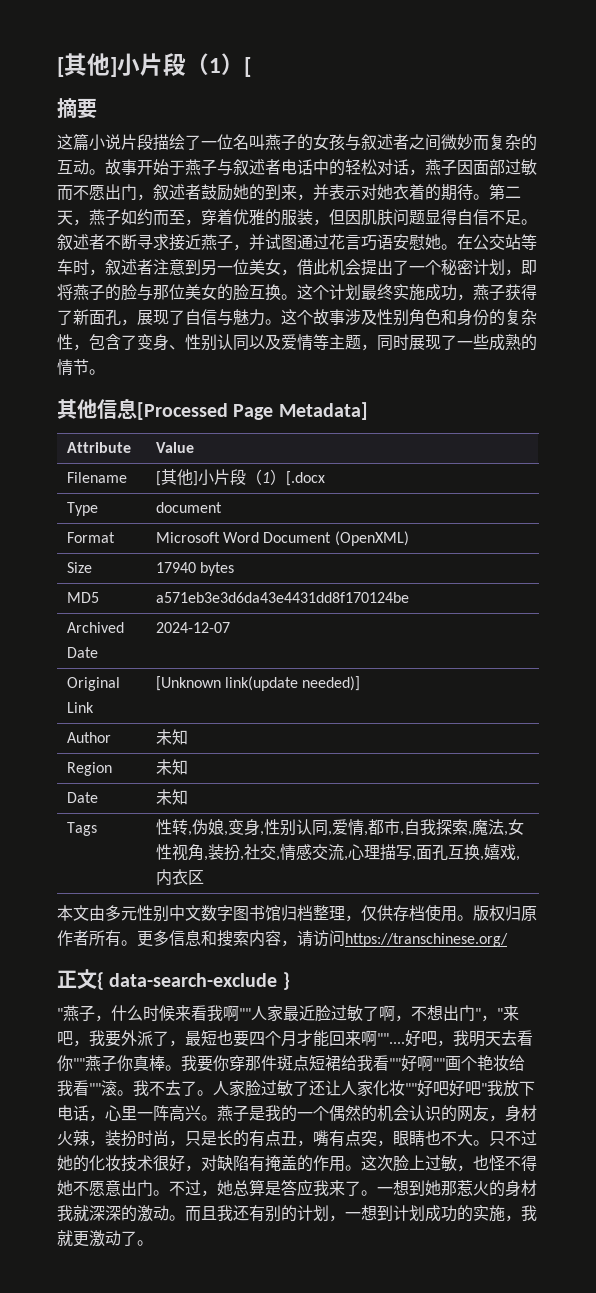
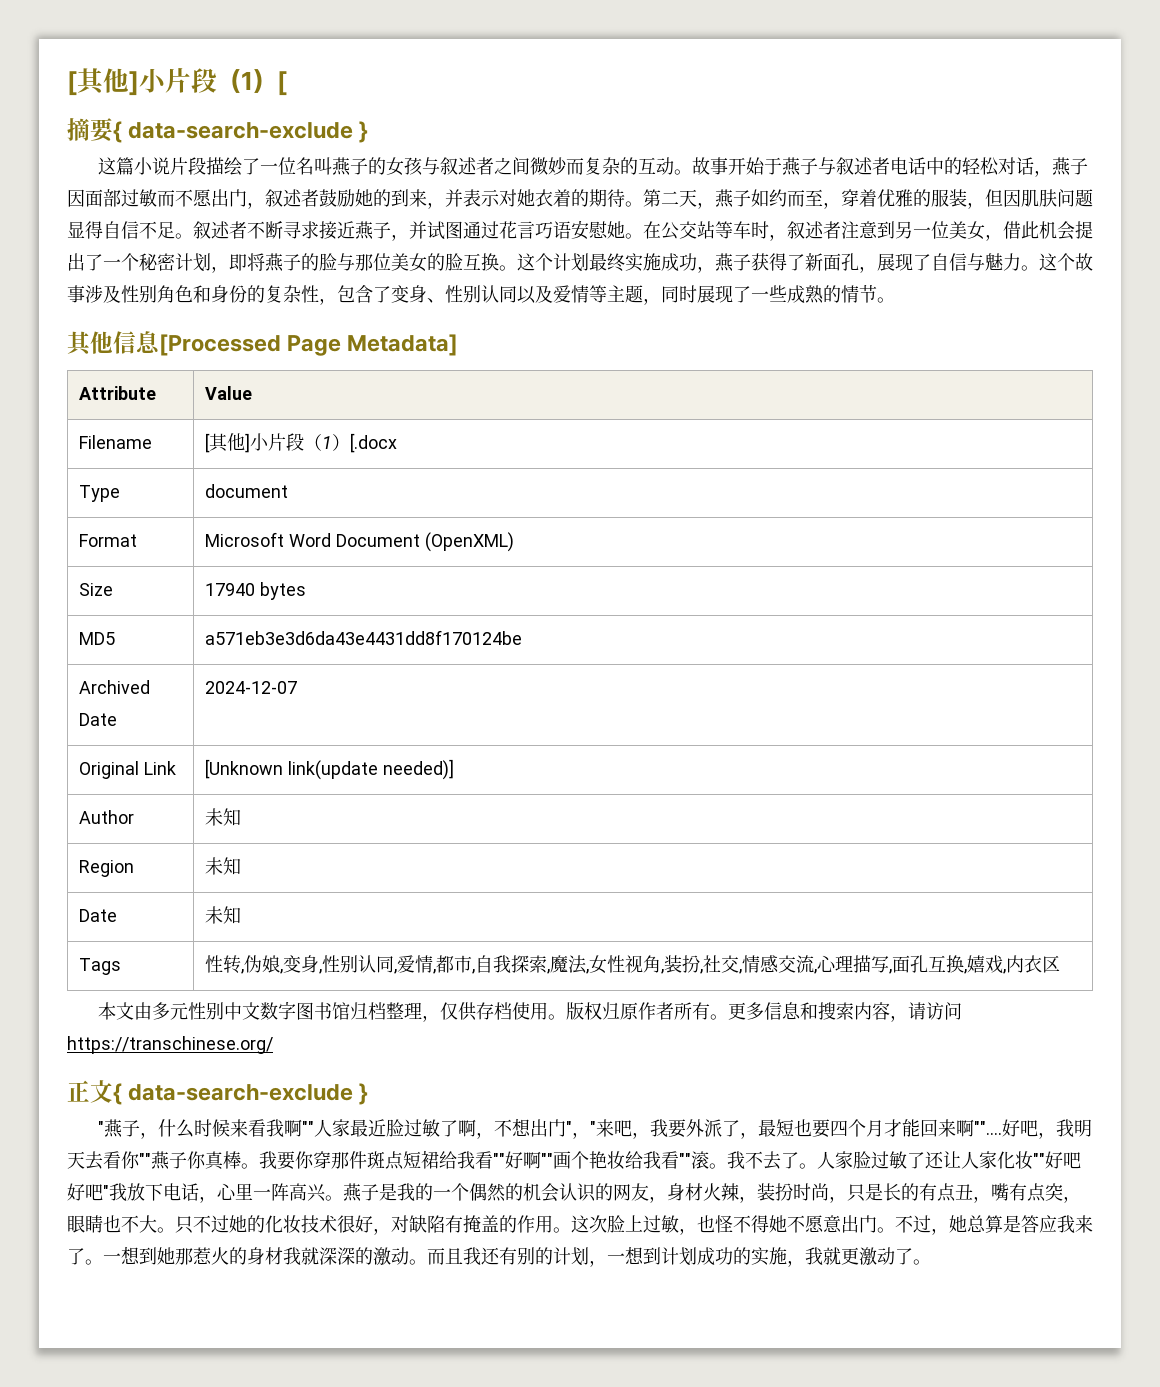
- 摘要
+ 摘要{ data-search-exclude }

